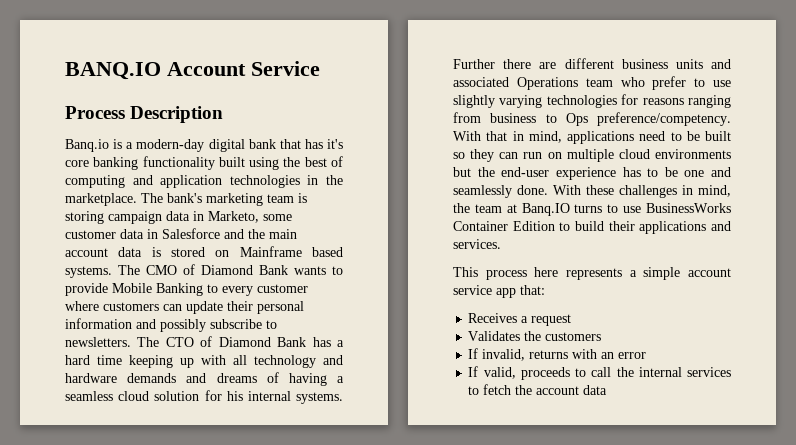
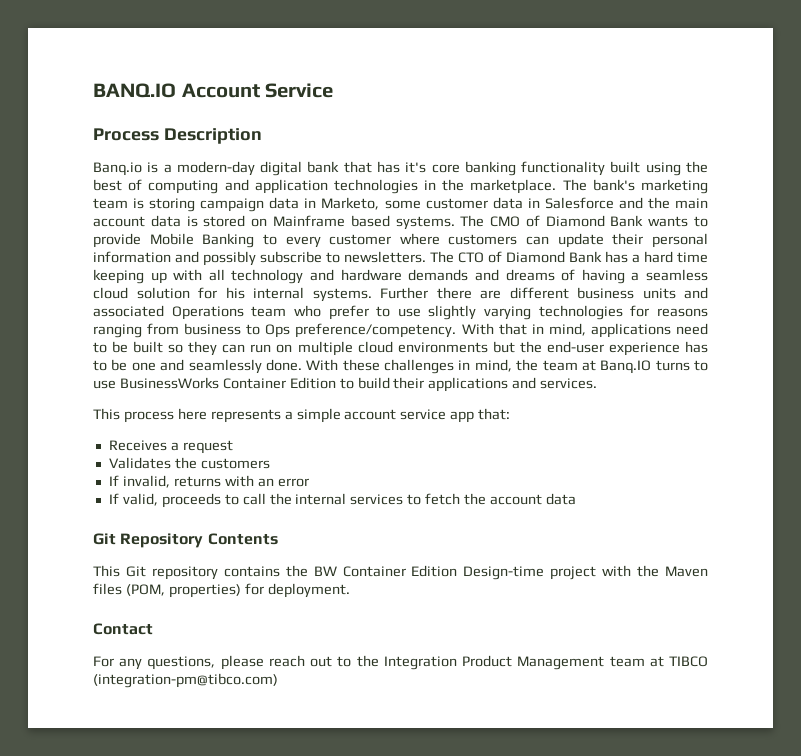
+ Git Repository Contents
+ This Git repository contains the BW Container Edition Design-time project with the Maven files (POM, properties) for deployment.
+ Contact
+ For any questions, please reach out to the Integration Product Management team at TIBCO (integration-pm@tibco.com)

